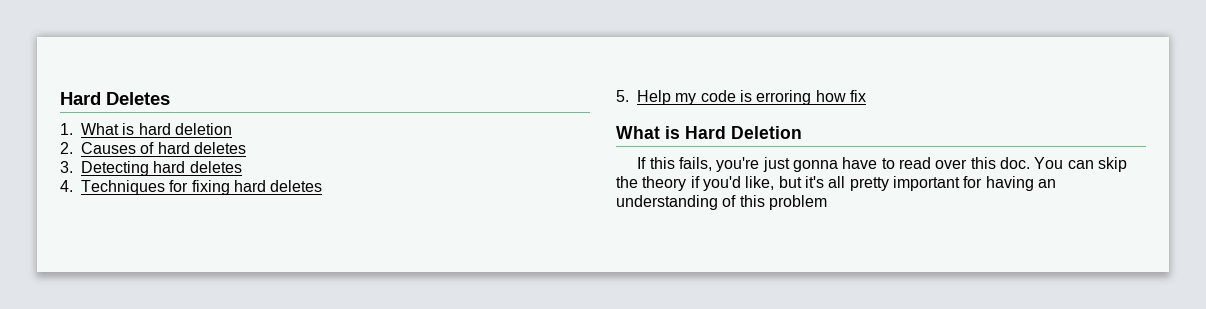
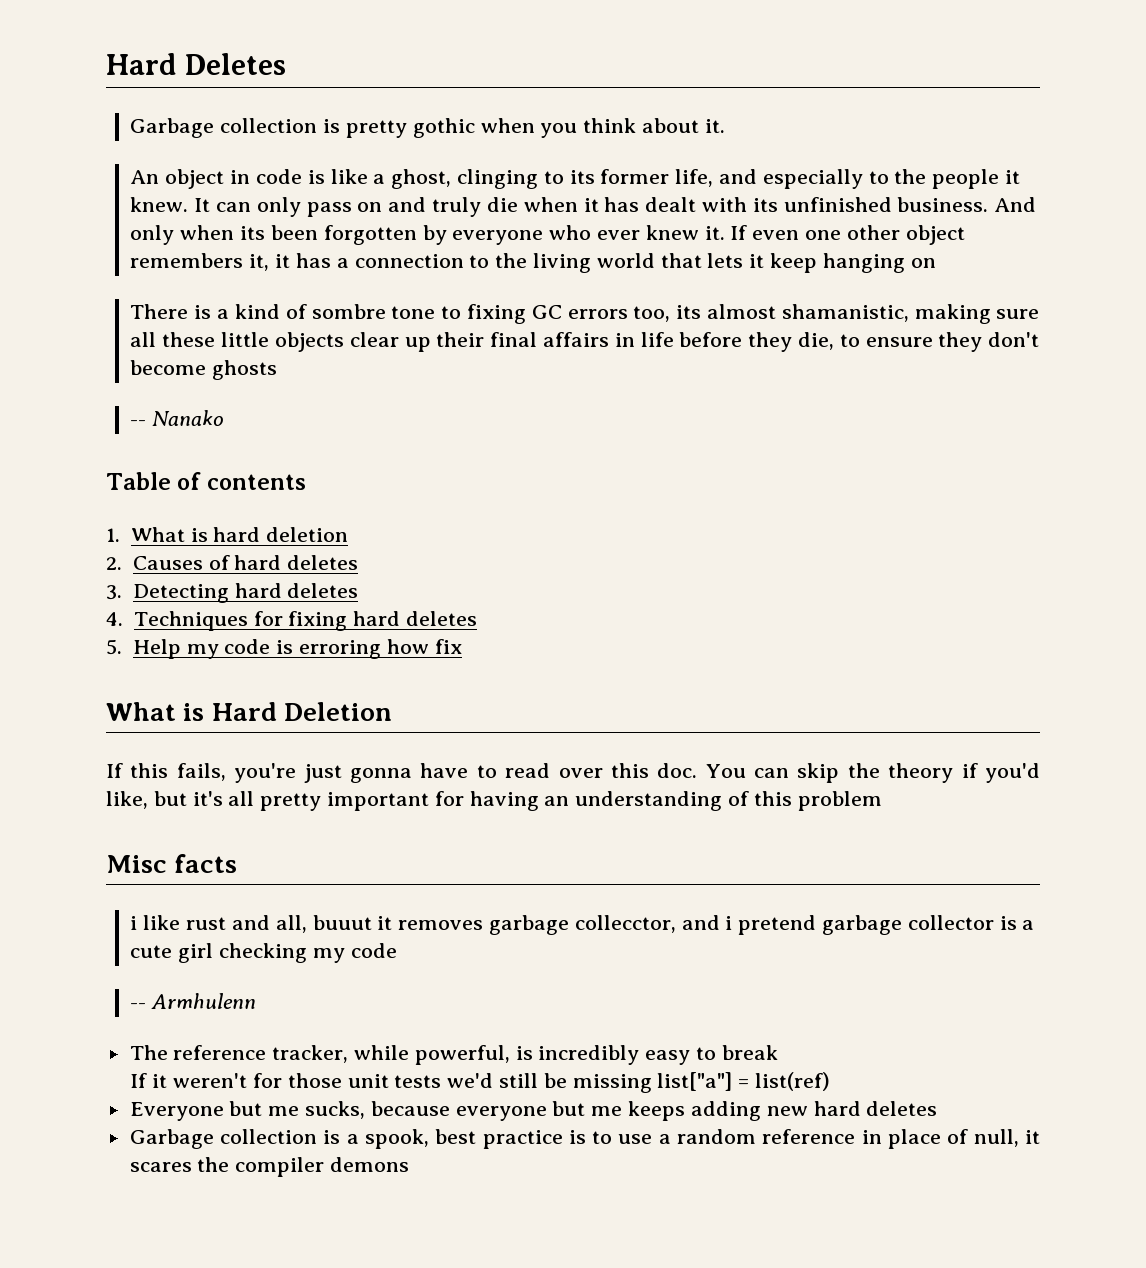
+ Garbage collection is pretty gothic when you think about it.
+ An object in code is like a ghost, clinging to its former life, and especially to the people it knew. It can only pass on and truly die when it has dealt with its unfinished business. And only when its been forgotten by everyone who ever knew it. If even one other object remembers it, it has a connection to the living world that lets it keep hanging on
+ There is a kind of sombre tone to fixing GC errors too, its almost shamanistic, making sure all these little objects clear up their final affairs in life before they die, to ensure they don't become ghosts
+ -- Nanako
+ Table of contents
+ Misc facts
+ i like rust and all, buuut it removes garbage collecctor, and i pretend garbage collector is a cute girl checking my code
+ -- Armhulenn
+ The reference tracker, while powerful, is incredibly easy to break
+ If it weren't for those unit tests we'd still be missing list["a"] = list(ref)
+ Everyone but me sucks, because everyone but me keeps adding new hard deletes
+ Garbage collection is a spook, best practice is to use a random reference in place of null, it scares the compiler demons

